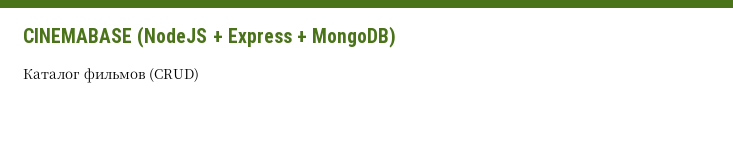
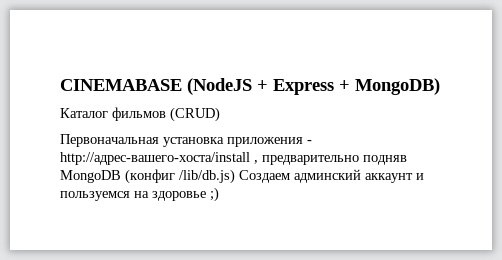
+ Первоначальная установка приложения - http://адрес-вашего-хоста/install , предварительно подняв MongoDB (конфиг /lib/db.js) Создаем админский аккаунт и пользуемся на здоровье ;)

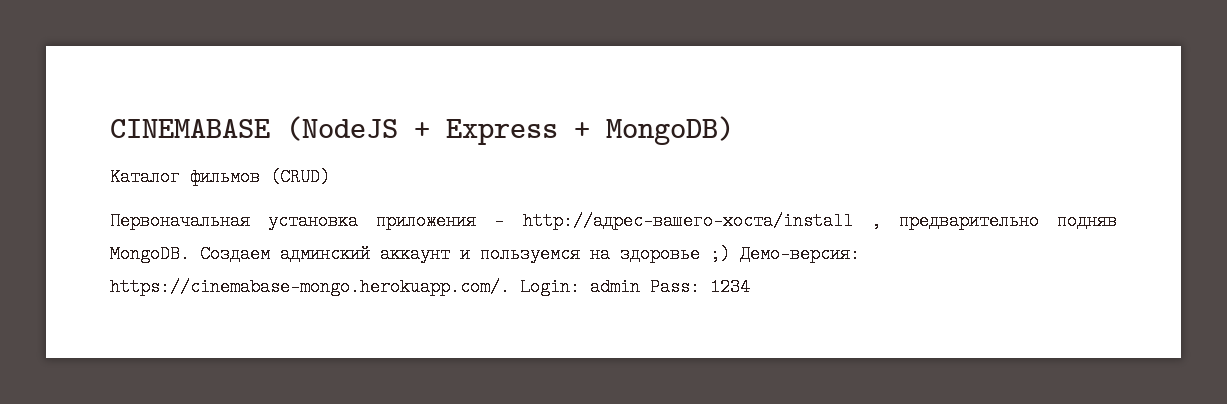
- Первоначальная установка приложения - http://адрес-вашего-хоста/install , предварительно подняв MongoDB (конфиг /lib/db.js) Создаем админский аккаунт и пользуемся на здоровье ;)
+ Первоначальная установка приложения - http://адрес-вашего-хоста/install , предварительно подняв MongoDB. Создаем админский аккаунт и пользуемся на здоровье ;) Демо-версия: https://cinemabase-mongo.herokuapp.com/. Login: admin Pass: 1234

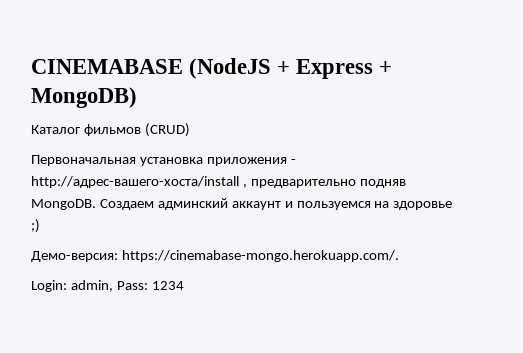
- Создаем админский аккаунт и пользуемся на здоровье ;) Демо-версия: https://cinemabase-mongo.herokuapp.com/. Login: admin Pass: 1234
+ Создаем админский аккаунт и пользуемся на здоровье ;)
+ Демо-версия: https://cinemabase-mongo.herokuapp.com/.
+ Login: admin, Pass: 1234

